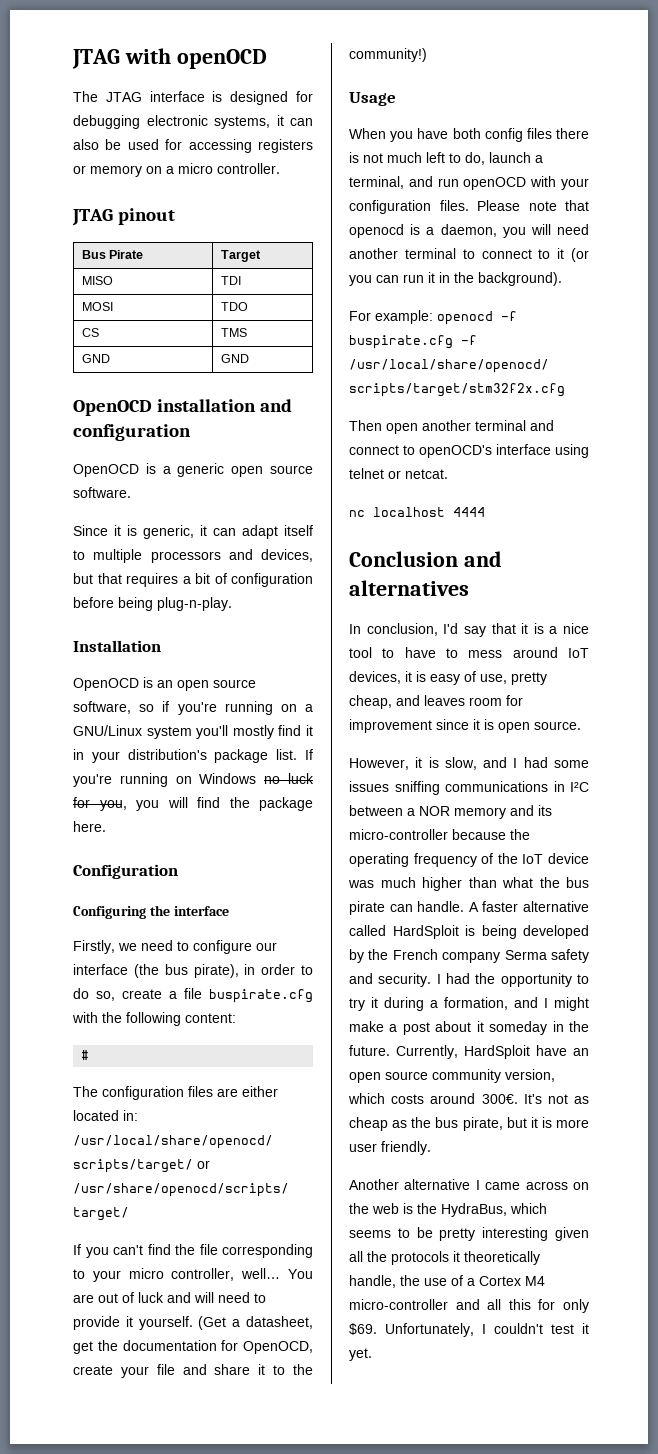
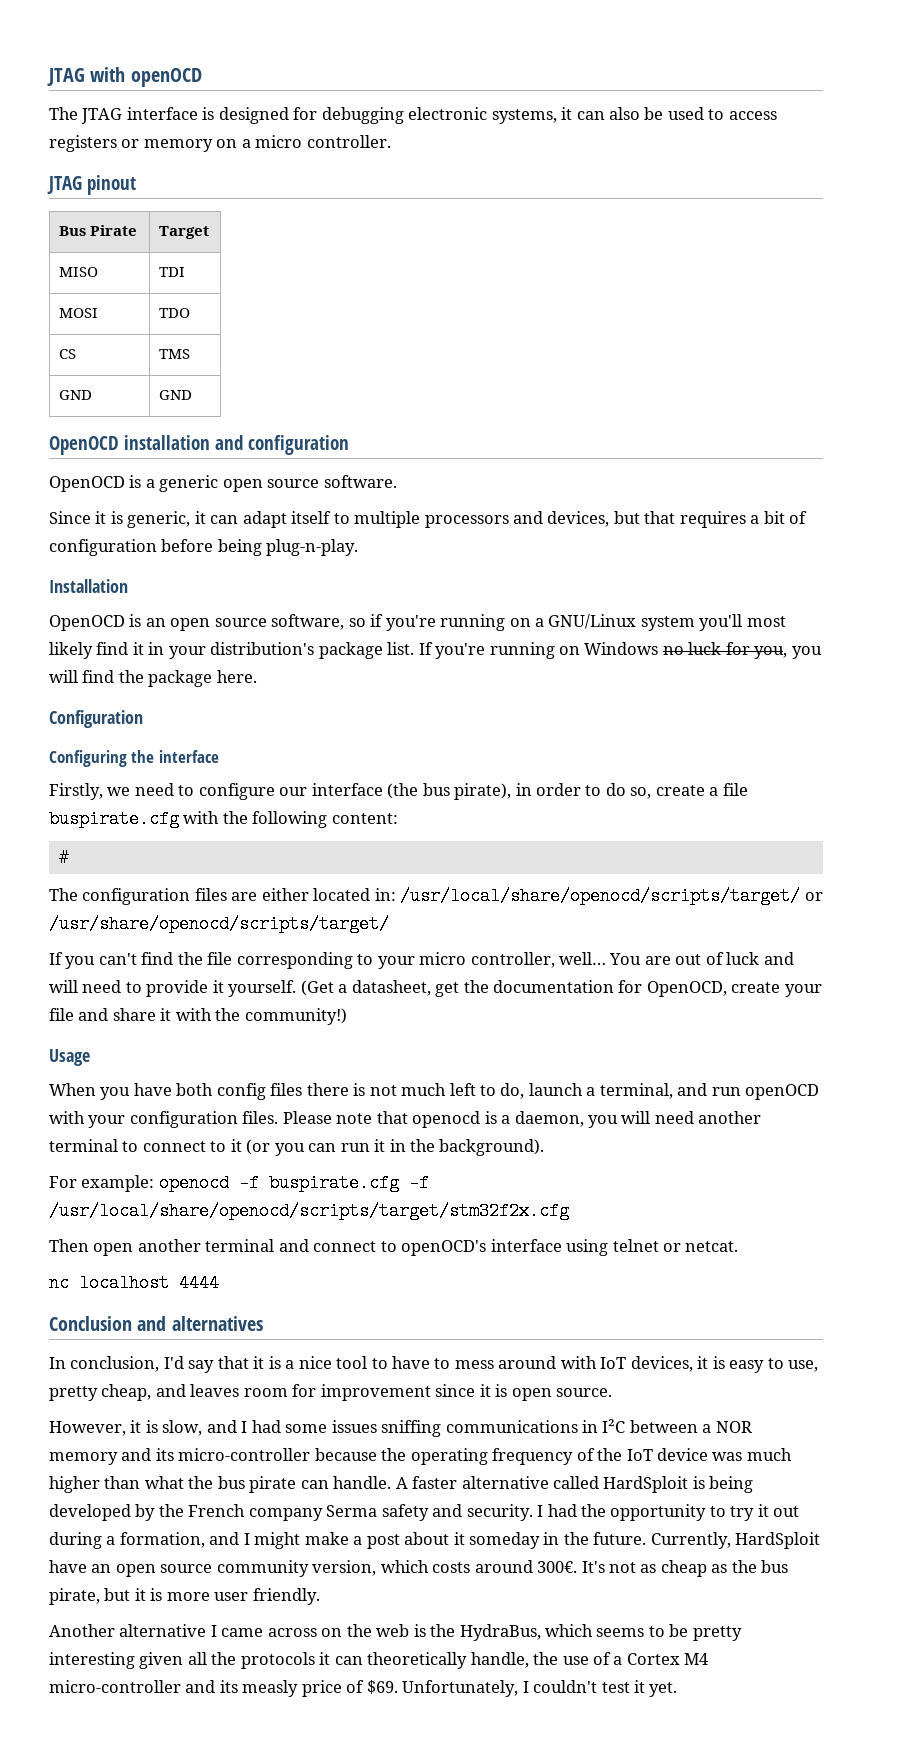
- The JTAG interface is designed for debugging electronic systems, it can also be used for accessing registers or memory on a micro controller.
+ The JTAG interface is designed for debugging electronic systems, it can also be used to access registers or memory on a micro controller.
- OpenOCD is an open source software, so if you're running on a GNU/Linux system you'll mostly find it in your distribution's package list.
+ OpenOCD is an open source software, so if you're running on a GNU/Linux system you'll most likely find it in your distribution's package list.
- (Get a datasheet, get the documentation for OpenOCD, create your file and share it to the community!)
+ (Get a datasheet, get the documentation for OpenOCD, create your file and share it with the community!)
- In conclusion, I'd say that it is a nice tool to have to mess around IoT devices, it is easy of use, pretty cheap, and leaves room for improvement since it is open source.
+ In conclusion, I'd say that it is a nice tool to have to mess around with IoT devices, it is easy to use, pretty cheap, and leaves room for improvement since it is open source.
- I had the opportunity to try it during a formation, and I might make a post about it someday in the future.
+ I had the opportunity to try it out during a formation, and I might make a post about it someday in the future.
- Another alternative I came across on the web is the HydraBus, which seems to be pretty interesting given all the protocols it theoretically handle, the use of a Cortex M4 micro-controller and all this for only $69.
+ Another alternative I came across on the web is the HydraBus, which seems to be pretty interesting given all the protocols it can theoretically handle, the use of a Cortex M4 micro-controller and its measly price of $69.

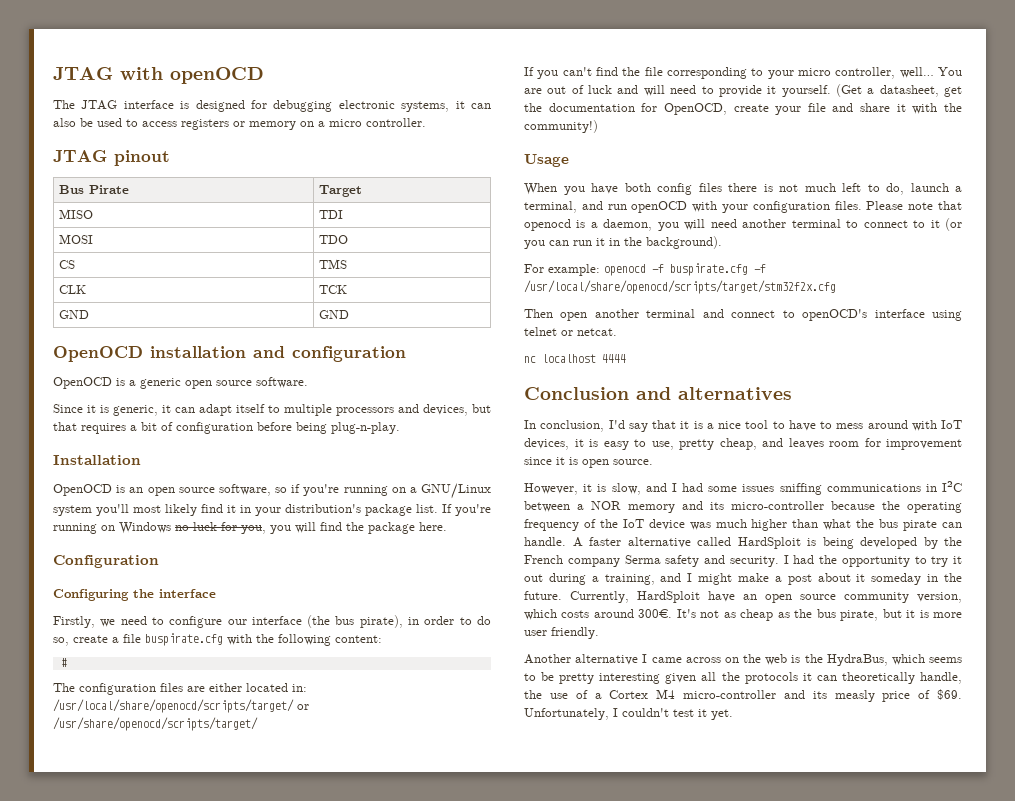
+ CLK | TCK
- I had the opportunity to try it out during a formation, and I might make a post about it someday in the future.
+ I had the opportunity to try it out during a training, and I might make a post about it someday in the future.

